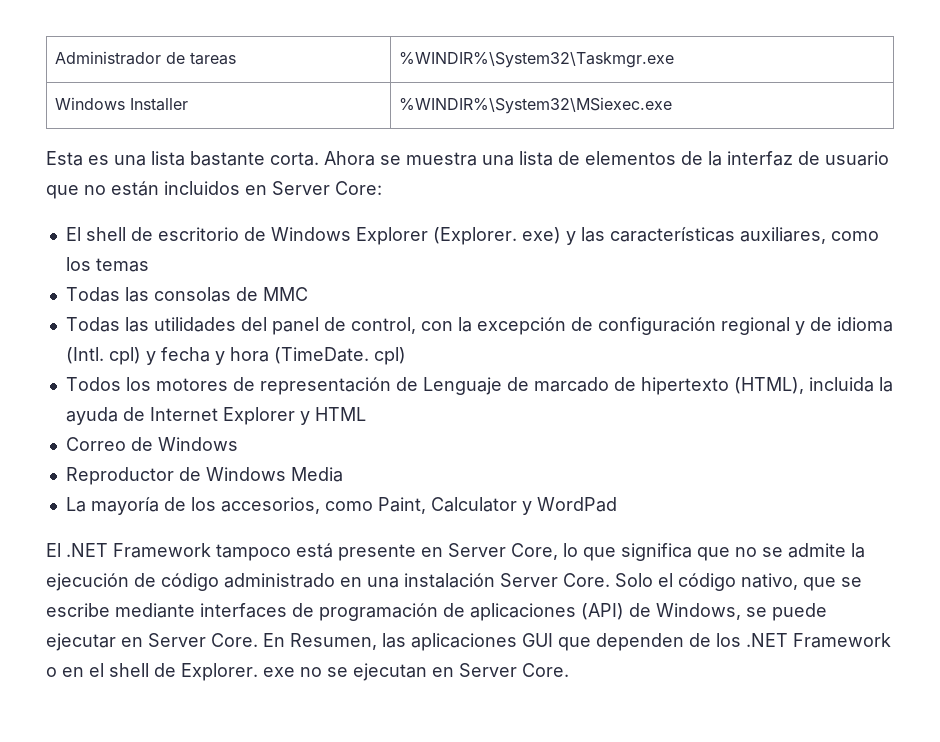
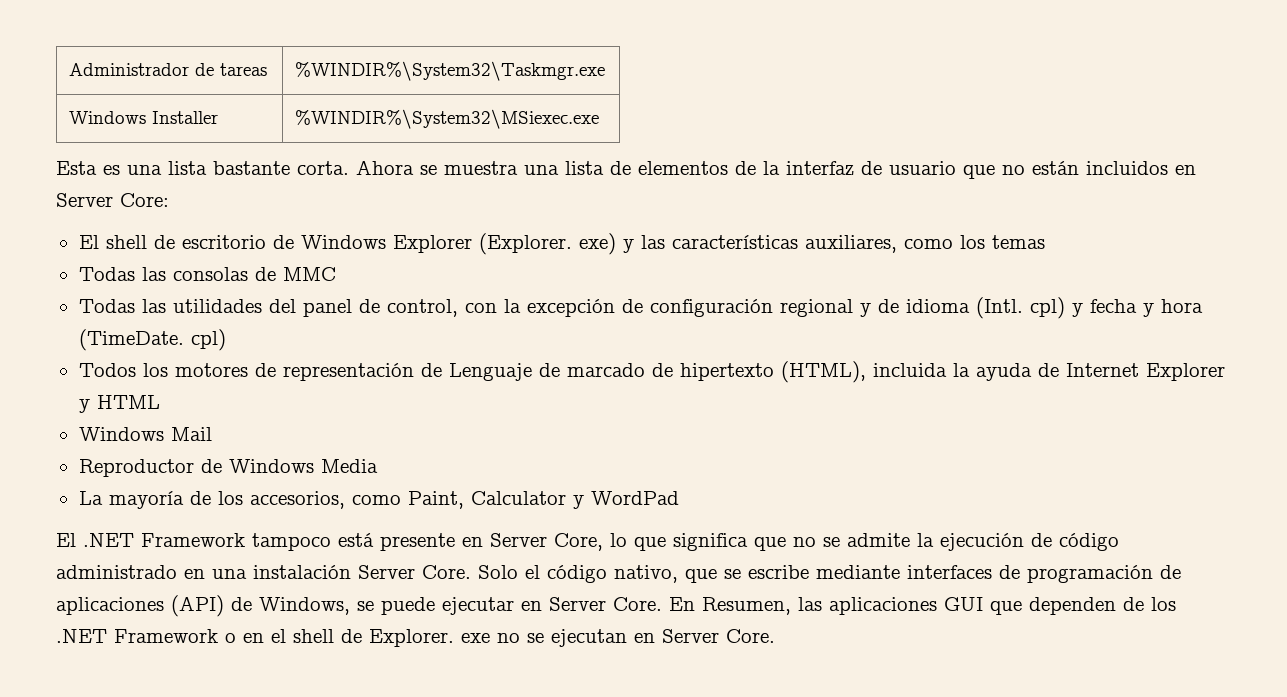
- Correo de Windows
+ Windows Mail

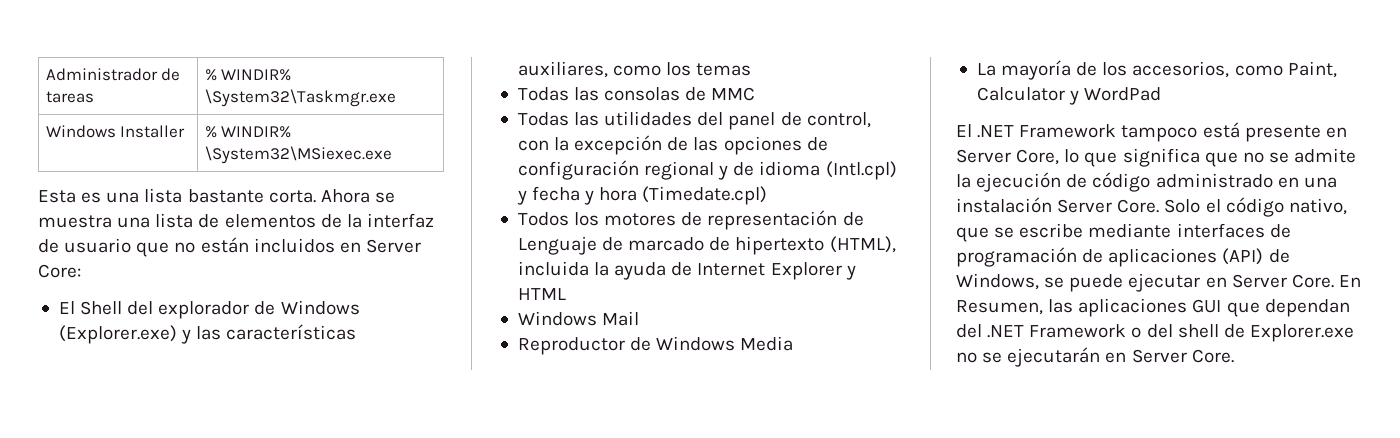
- Administrador de tareas | %WINDIR%\System32\Taskmgr.exe
+ Administrador de tareas | % WINDIR% \System32\Taskmgr.exe
- Windows Installer | %WINDIR%\System32\MSiexec.exe
+ Windows Installer | % WINDIR% \System32\MSiexec.exe
- El shell de escritorio de Windows Explorer (Explorer. exe) y las características auxiliares, como los temas
+ El Shell del explorador de Windows (Explorer.exe) y las características auxiliares, como los temas
- Todas las utilidades del panel de control, con la excepción de configuración regional y de idioma (Intl. cpl) y fecha y hora (TimeDate. cpl)
+ Todas las utilidades del panel de control, con la excepción de las opciones de configuración regional y de idioma (Intl.cpl) y fecha y hora (Timedate.cpl)
- En Resumen, las aplicaciones GUI que dependen de los .NET Framework o en el shell de Explorer. exe no se ejecutan en Server Core.
+ En Resumen, las aplicaciones GUI que dependan del .NET Framework o del shell de Explorer.exe no se ejecutarán en Server Core.

